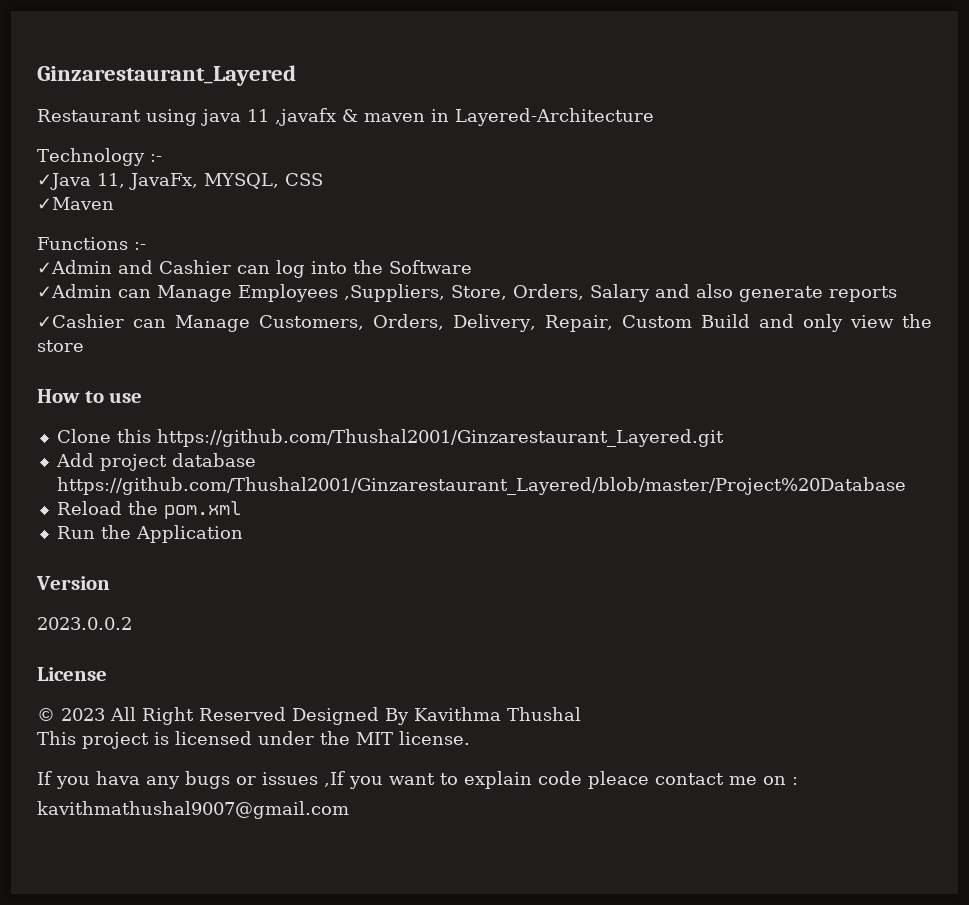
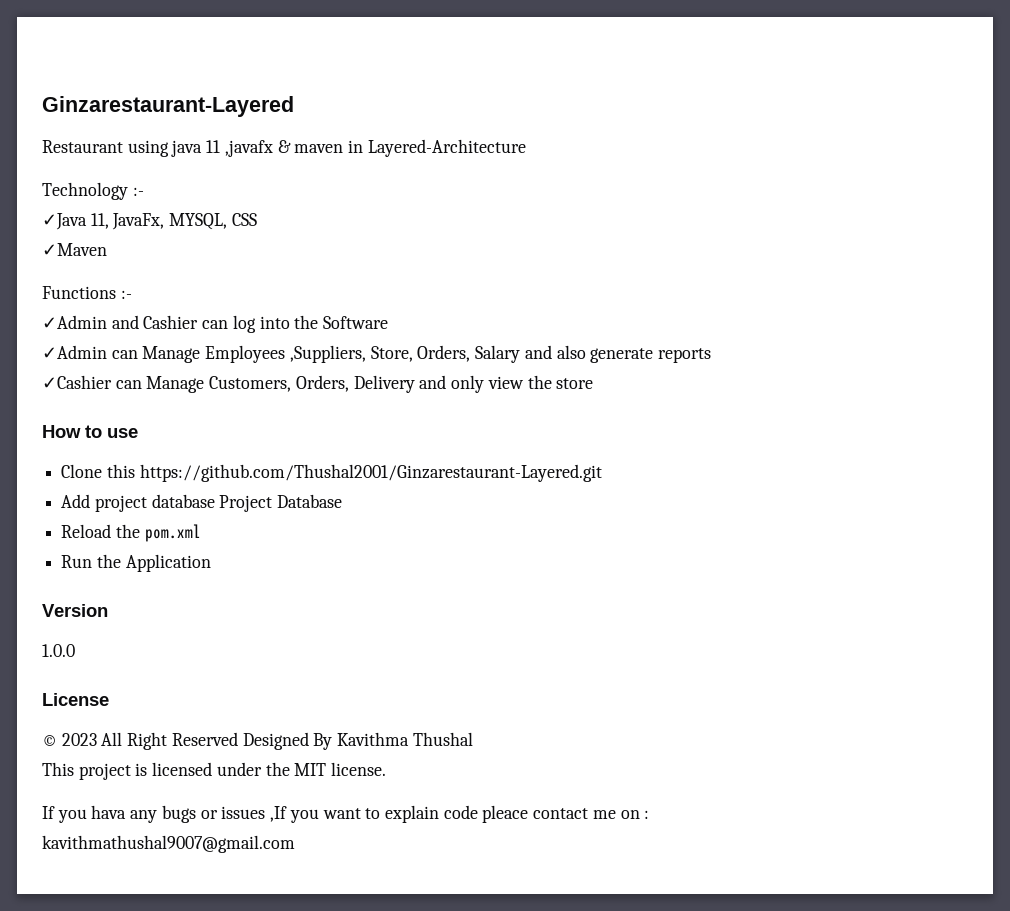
- Ginzarestaurant_Layered
+ Ginzarestaurant-Layered
- ✓Cashier can Manage Customers, Orders, Delivery, Repair, Custom Build and only view the store
+ ✓Cashier can Manage Customers, Orders, Delivery and only view the store
- Clone this https://github.com/Thushal2001/Ginzarestaurant_Layered.git
+ Clone this https://github.com/Thushal2001/Ginzarestaurant-Layered.git
- Add project database https://github.com/Thushal2001/Ginzarestaurant_Layered/blob/master/Project%20Database
+ Add project database Project Database
- 2023.0.0.2
+ 1.0.0

